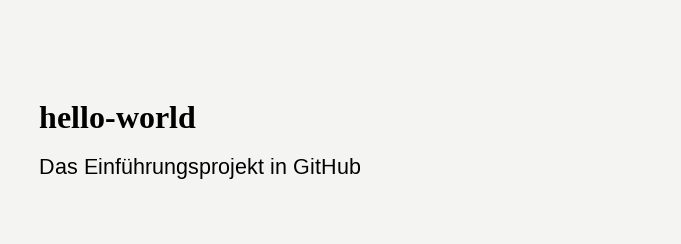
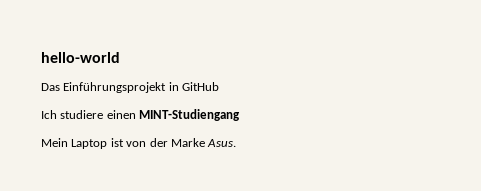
+ Ich studiere einen MINT-Studiengang
+ Mein Laptop ist von der Marke Asus.

